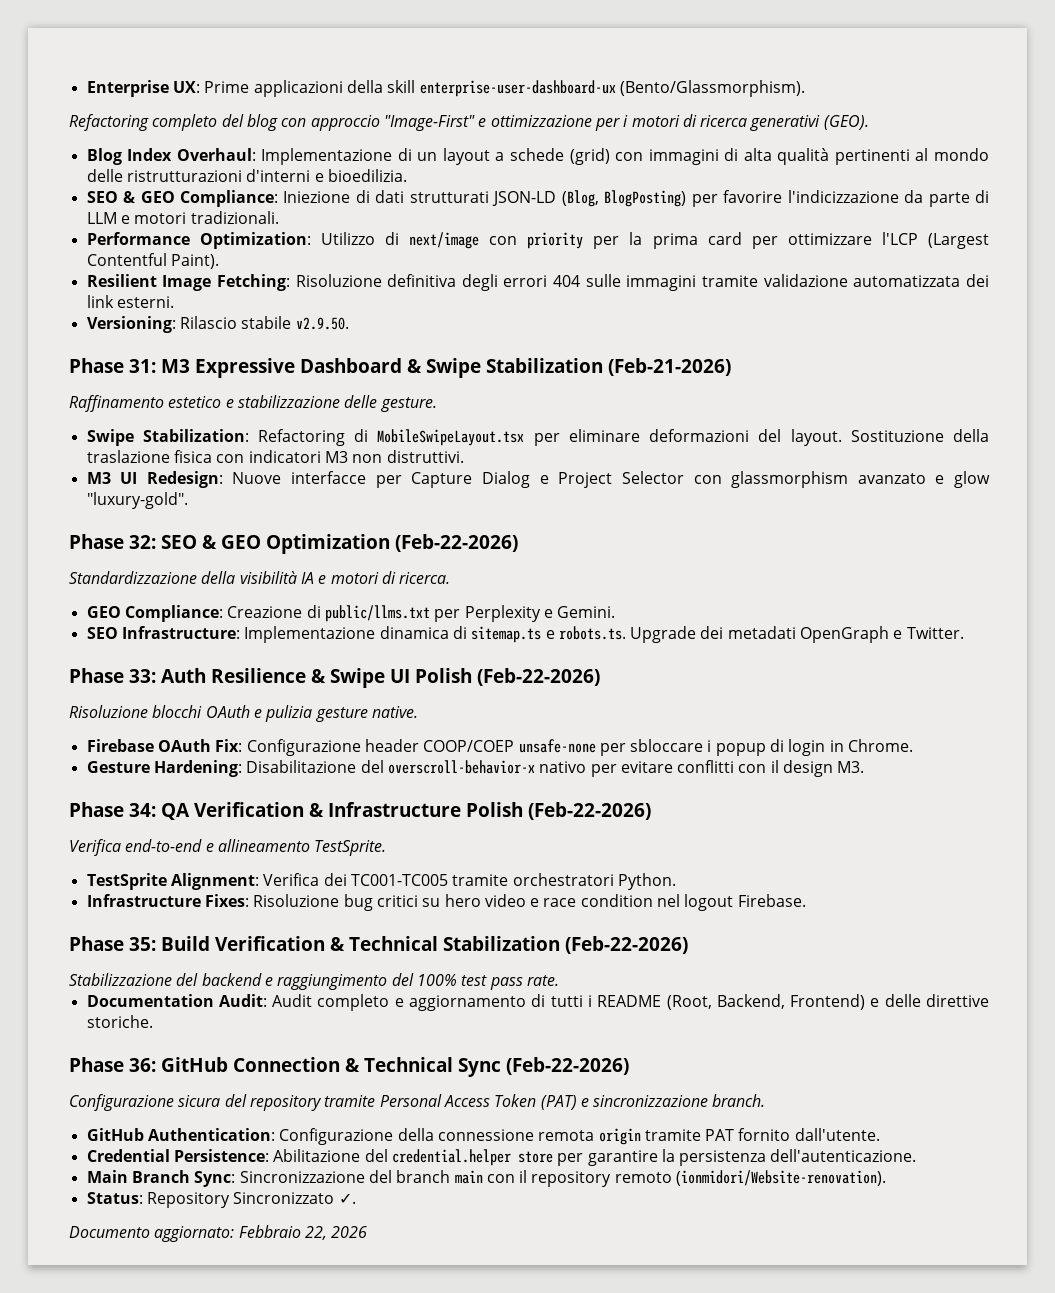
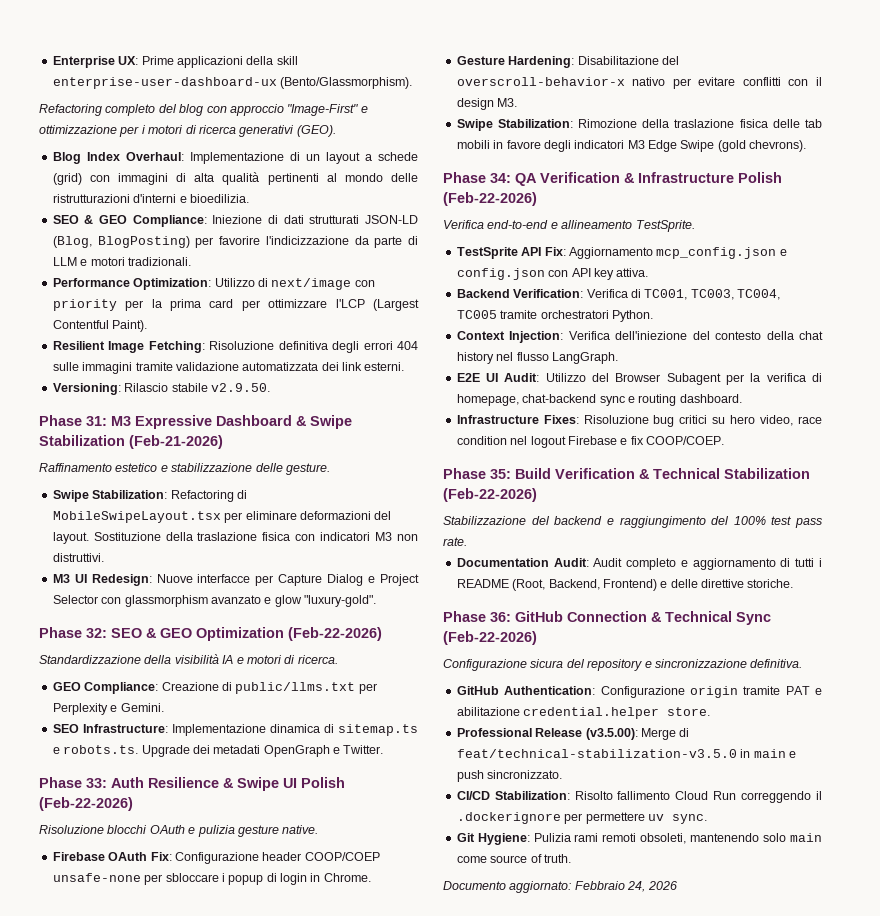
+ Swipe Stabilization: Rimozione della traslazione fisica delle tab mobili in favore degli indicatori M3 Edge Swipe (gold chevrons).
- TestSprite Alignment: Verifica dei TC001-TC005 tramite orchestratori Python.
+ TestSprite API Fix: Aggiornamento mcp_config.json e config.json con API key attiva.
+ Backend Verification: Verifica di TC001, TC003, TC004, TC005 tramite orchestratori Python.
+ Context Injection: Verifica dell'iniezione del contesto della chat history nel flusso LangGraph.
+ E2E UI Audit: Utilizzo del Browser Subagent per la verifica di homepage, chat-backend sync e routing dashboard.
- Infrastructure Fixes: Risoluzione bug critici su hero video e race condition nel logout Firebase.
+ Infrastructure Fixes: Risoluzione bug critici su hero video, race condition nel logout Firebase e fix COOP/COEP.
- Configurazione sicura del repository tramite Personal Access Token (PAT) e sincronizzazione branch.
+ Configurazione sicura del repository e sincronizzazione definitiva.
- GitHub Authentication: Configurazione della connessione remota origin tramite PAT fornito dall'utente.
- Credential Persistence: Abilitazione del credential.helper store per garantire la persistenza dell'autenticazione.
- Main Branch Sync: Sincronizzazione del branch main con il repository remoto (ionmidori/Website-renovation).
- Status: Repository Sincronizzato ✓.
+ GitHub Authentication: Configurazione origin tramite PAT e abilitazione credential.helper store.
+ Professional Release (v3.5.00): Merge di feat/technical-stabilization-v3.5.0 in main e push sincronizzato.
+ CI/CD Stabilization: Risolto fallimento Cloud Run correggendo il .dockerignore per permettere uv sync.
+ Git Hygiene: Pulizia rami remoti obsoleti, mantenendo solo main come source of truth.
- Documento aggiornato: Febbraio 22, 2026
+ Documento aggiornato: Febbraio 24, 2026

